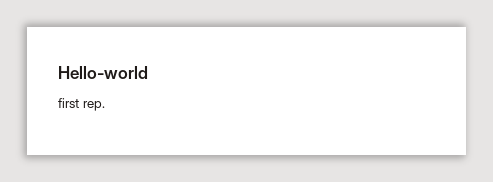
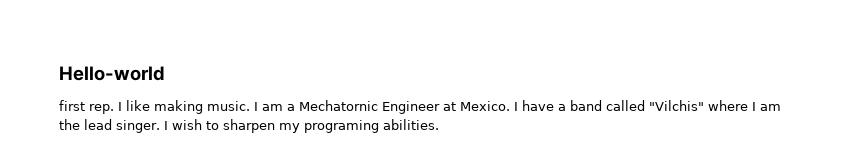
+ I like making music. I am a Mechatornic Engineer at Mexico. I have a band called "Vilchis" where I am the lead singer. I wish to sharpen my programing abilities.

